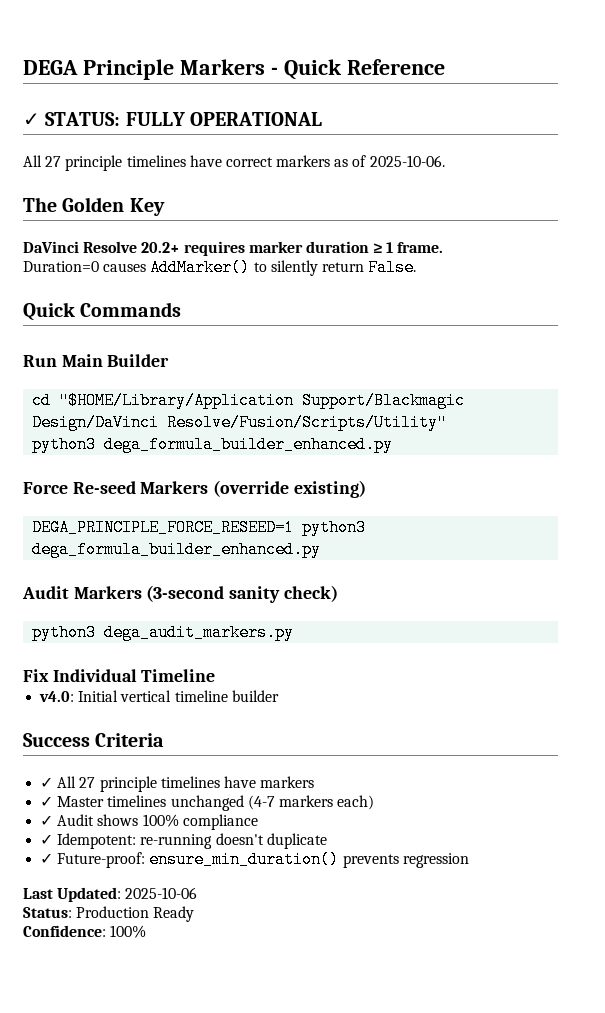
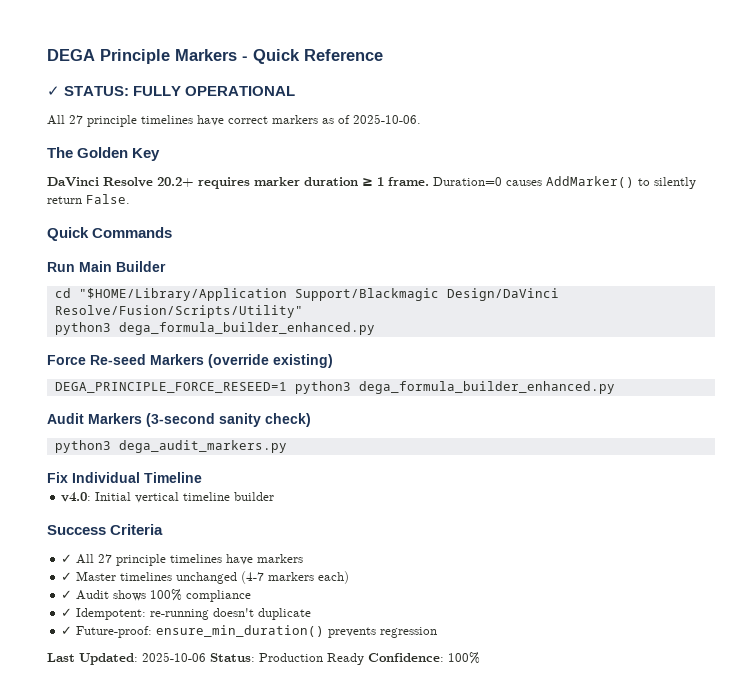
- DaVinci Resolve 20.2+ requires marker duration ≥ 1 frame.
- Duration=0 causes AddMarker() to silently return False.
+ DaVinci Resolve 20.2+ requires marker duration ≥ 1 frame. Duration=0 causes AddMarker() to silently return False.
- Last Updated: 2025-10-06
- Status: Production Ready
- Confidence: 100%
+ Last Updated: 2025-10-06 Status: Production Ready Confidence: 100%

